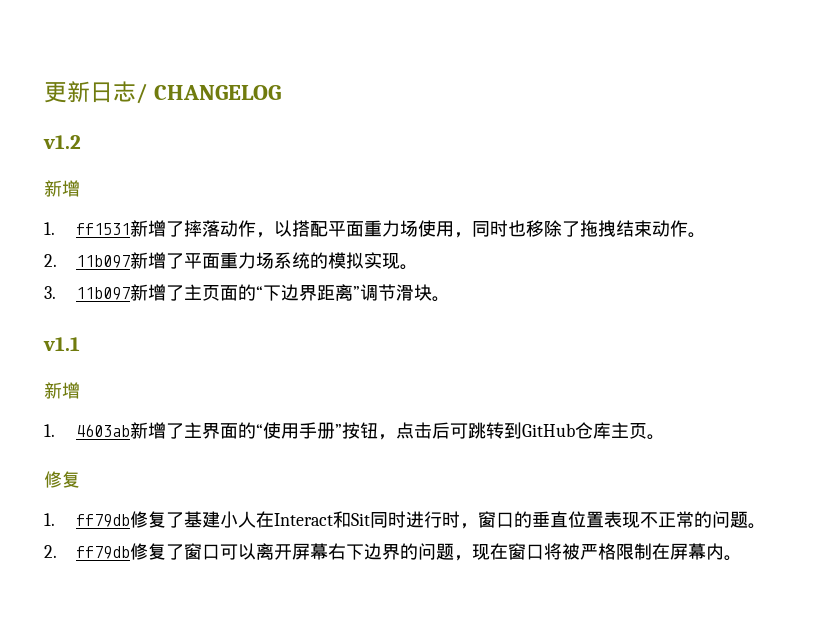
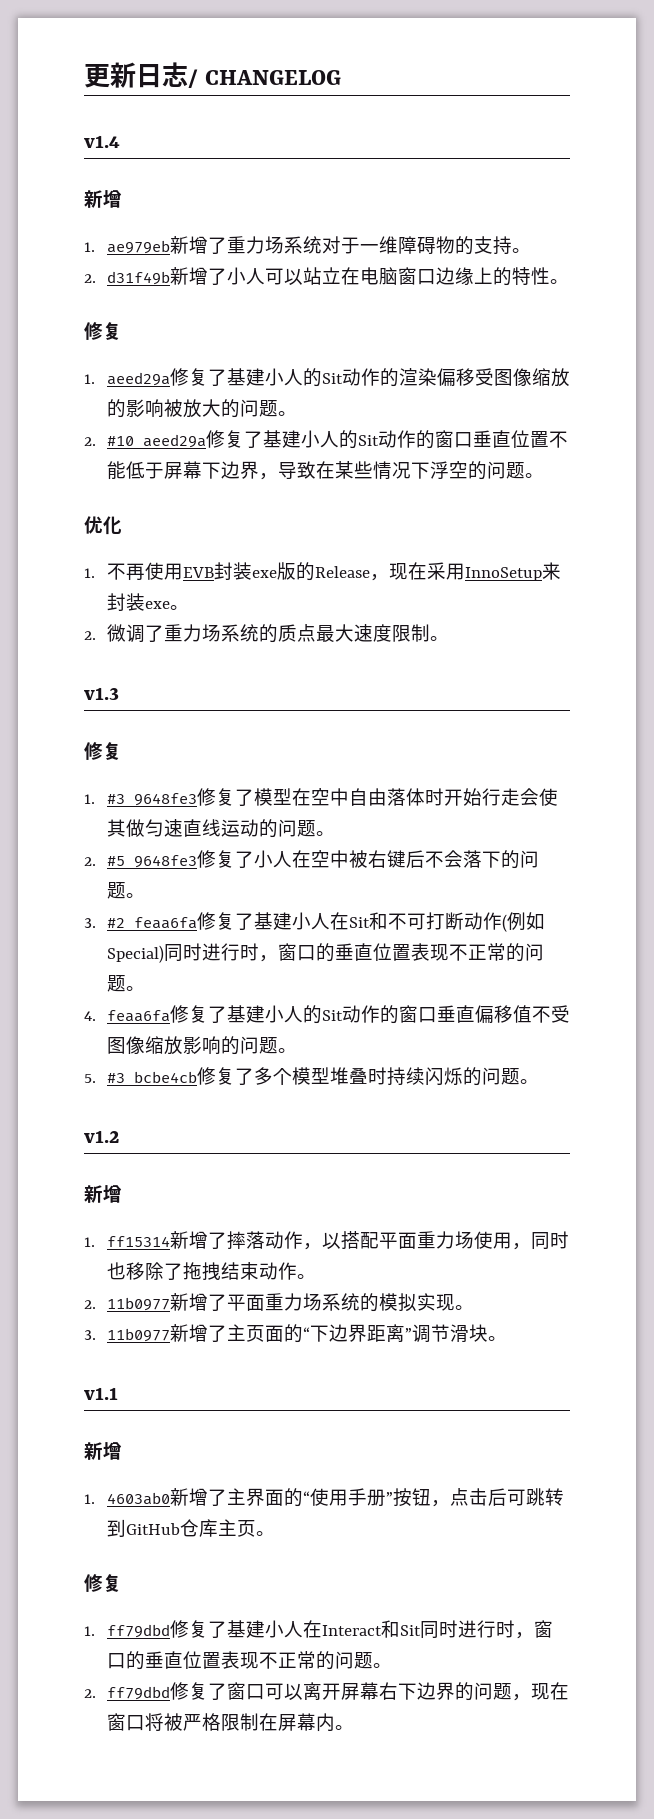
+ v1.4
+ 新增
+ 1. ae979eb新增了重力场系统对于一维障碍物的支持。
+ 2. d31f49b新增了小人可以站立在电脑窗口边缘上的特性。
+ 修复
+ 1. aeed29a修复了基建小人的Sit动作的渲染偏移受图像缩放的影响被放大的问题。
+ 2. #10 aeed29a修复了基建小人的Sit动作的窗口垂直位置不能低于屏幕下边界，导致在某些情况下浮空的问题。
+ 优化
+ 1.不再使用EVB封装exe版的Release，现在采用InnoSetup来封装exe。
+ 2.微调了重力场系统的质点最大速度限制。
+ v1.3
+ 修复
+ 1. #3 9648fe3修复了模型在空中自由落体时开始行走会使其做匀速直线运动的问题。
+ 2. #5 9648fe3修复了小人在空中被右键后不会落下的问题。
+ 3. #2 feaa6fa修复了基建小人在Sit和不可打断动作(例如Special)同时进行时，窗口的垂直位置表现不正常的问题。
+ 4. feaa6fa修复了基建小人的Sit动作的窗口垂直偏移值不受图像缩放影响的问题。
+ 5. #3 bcbe4cb修复了多个模型堆叠时持续闪烁的问题。
- 1. ff1531新增了摔落动作，以搭配平面重力场使用，同时也移除了拖拽结束动作。
+ 1. ff15314新增了摔落动作，以搭配平面重力场使用，同时也移除了拖拽结束动作。
- 2. 11b097新增了平面重力场系统的模拟实现。
+ 2. 11b0977新增了平面重力场系统的模拟实现。
- 3. 11b097新增了主页面的“下边界距离”调节滑块。
+ 3. 11b0977新增了主页面的“下边界距离”调节滑块。
- 1. 4603ab新增了主界面的“使用手册”按钮，点击后可跳转到GitHub仓库主页。
+ 1. 4603ab0新增了主界面的“使用手册”按钮，点击后可跳转到GitHub仓库主页。
- 1. ff79db修复了基建小人在Interact和Sit同时进行时，窗口的垂直位置表现不正常的问题。
+ 1. ff79dbd修复了基建小人在Interact和Sit同时进行时，窗口的垂直位置表现不正常的问题。
- 2. ff79db修复了窗口可以离开屏幕右下边界的问题，现在窗口将被严格限制在屏幕内。
+ 2. ff79dbd修复了窗口可以离开屏幕右下边界的问题，现在窗口将被严格限制在屏幕内。

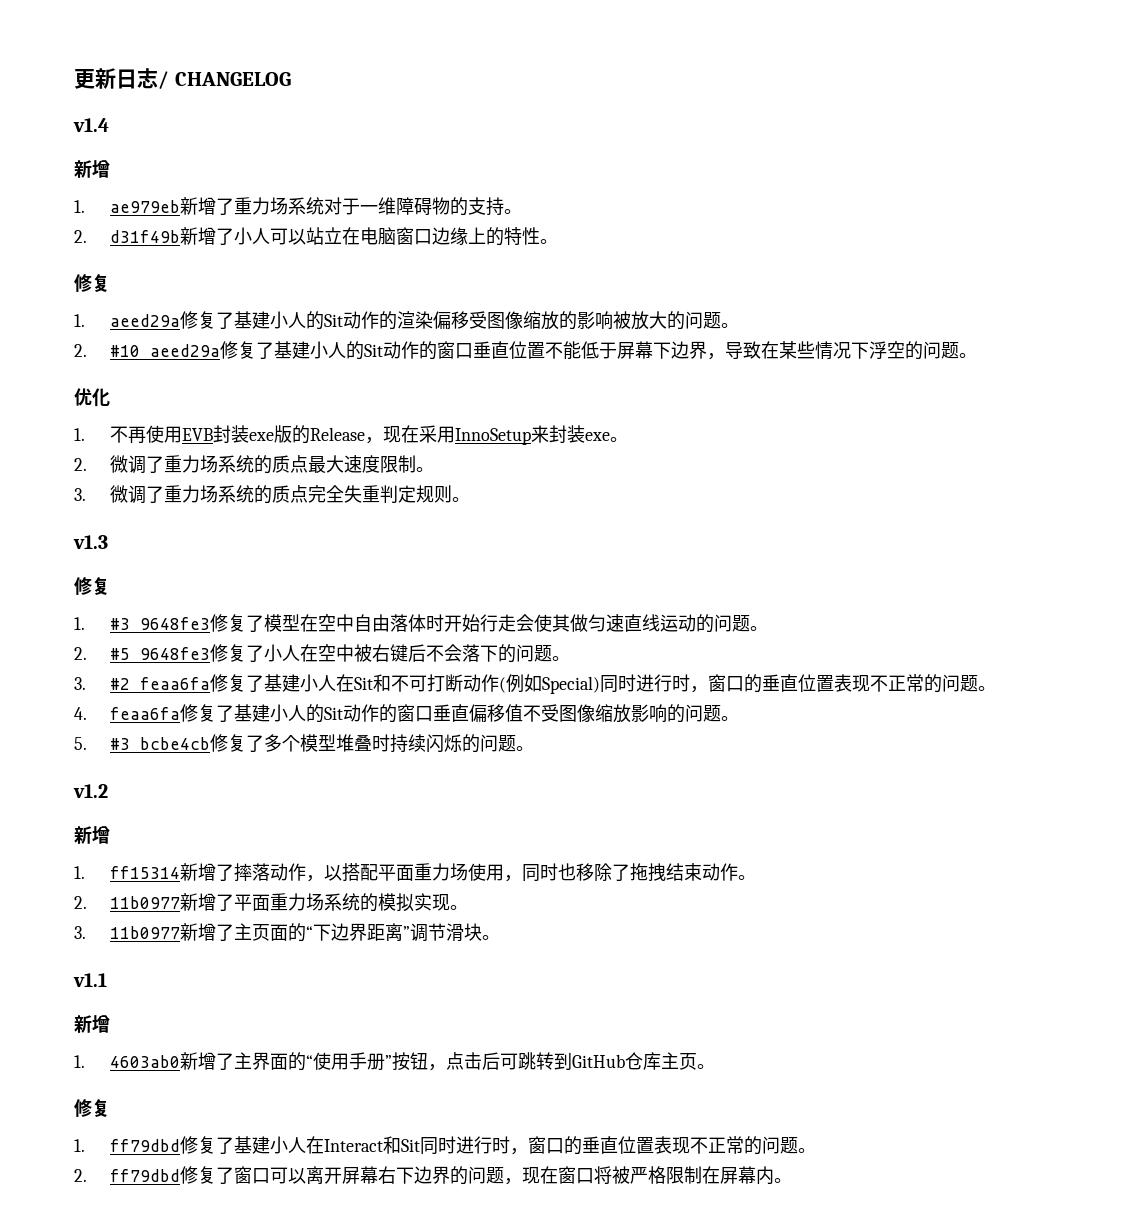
+ 3.微调了重力场系统的质点完全失重判定规则。

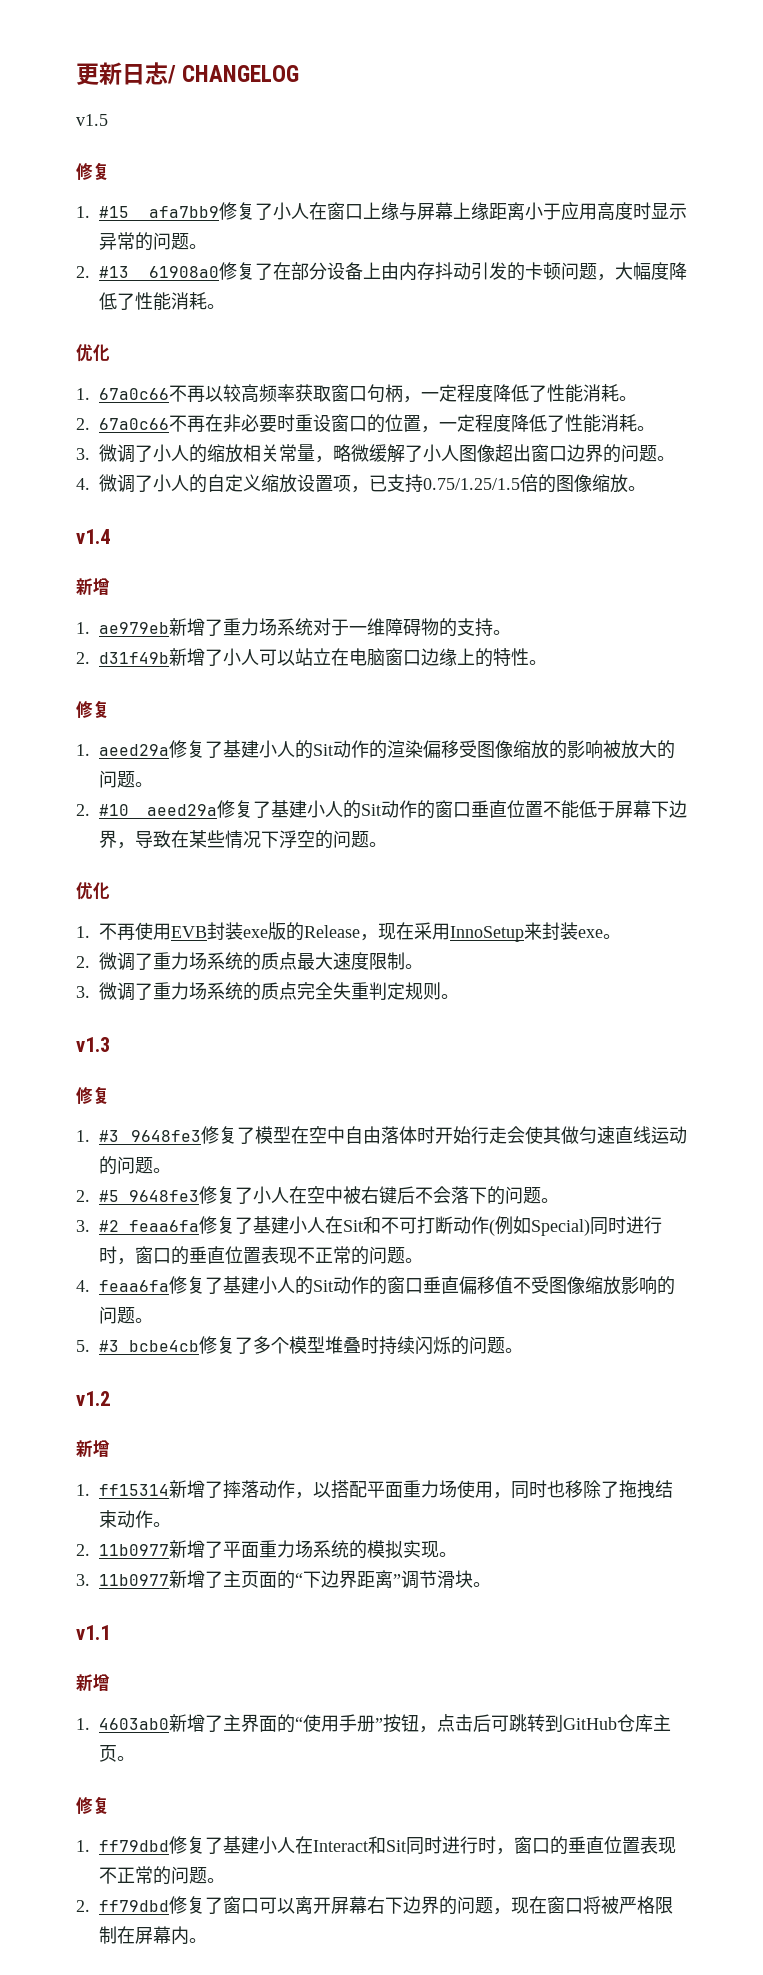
+ v1.5
+ 修复
+ 1. #15 afa7bb9修复了小人在窗口上缘与屏幕上缘距离小于应用高度时显示异常的问题。
+ 2. #13 61908a0修复了在部分设备上由内存抖动引发的卡顿问题，大幅度降低了性能消耗。
+ 优化
+ 1. 67a0c66不再以较高频率获取窗口句柄，一定程度降低了性能消耗。
+ 2. 67a0c66不再在非必要时重设窗口的位置，一定程度降低了性能消耗。
+ 3.微调了小人的缩放相关常量，略微缓解了小人图像超出窗口边界的问题。
+ 4.微调了小人的自定义缩放设置项，已支持0.75/1.25/1.5倍的图像缩放。

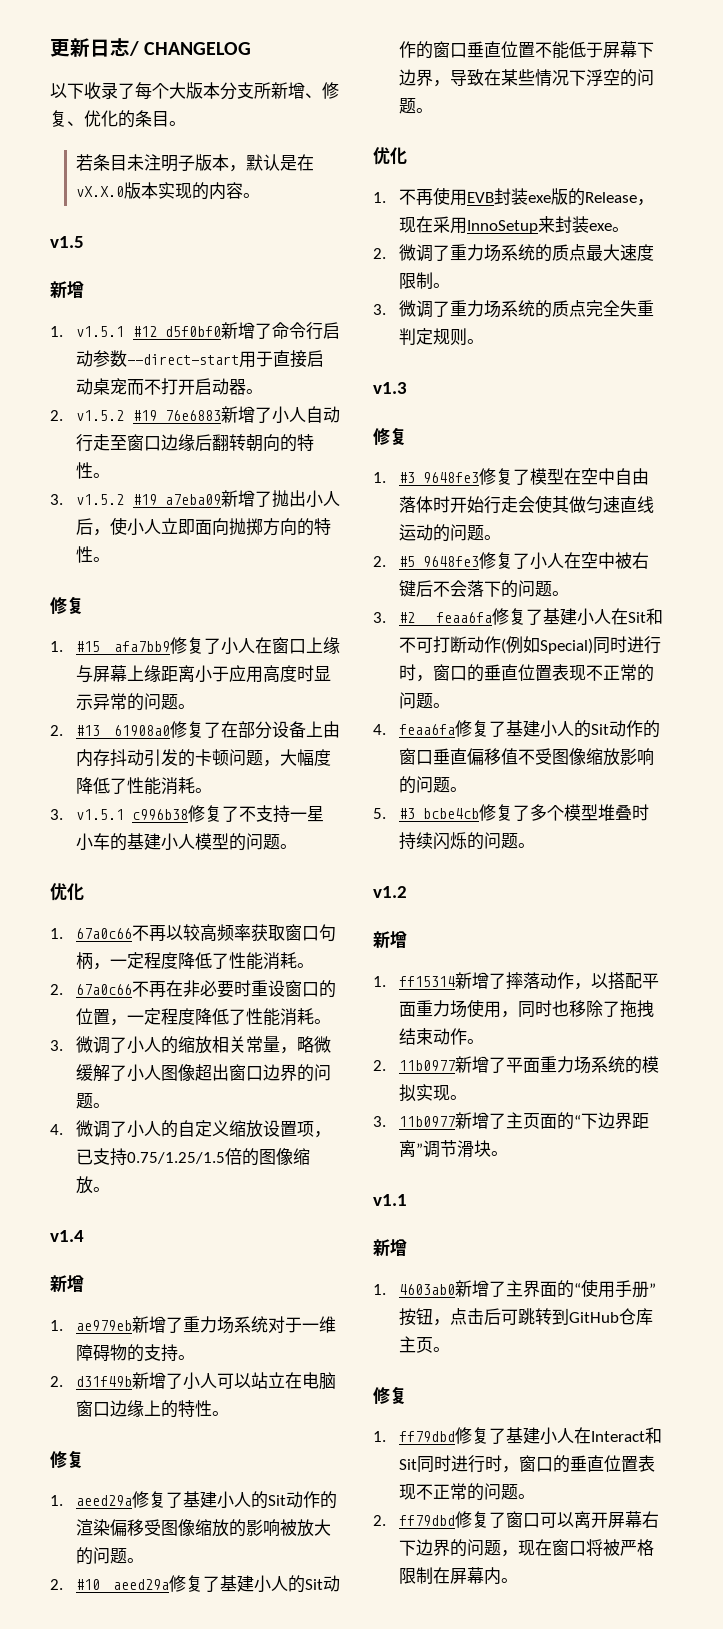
+ 以下收录了每个大版本分支所新增、修复、优化的条目。
+ 若条目未注明子版本，默认是在vX.X.0版本实现的内容。
  v1.5
+ 新增
+ 1. v1.5.1 #12 d5f0bf0新增了命令行启动参数--direct-start用于直接启动桌宠而不打开启动器。
+ 2. v1.5.2 #19 76e6883新增了小人自动行走至窗口边缘后翻转朝向的特性。
+ 3. v1.5.2 #19 a7eba09新增了抛出小人后，使小人立即面向抛掷方向的特性。
+ 3. v1.5.1 c996b38修复了不支持一星小车的基建小人模型的问题。

